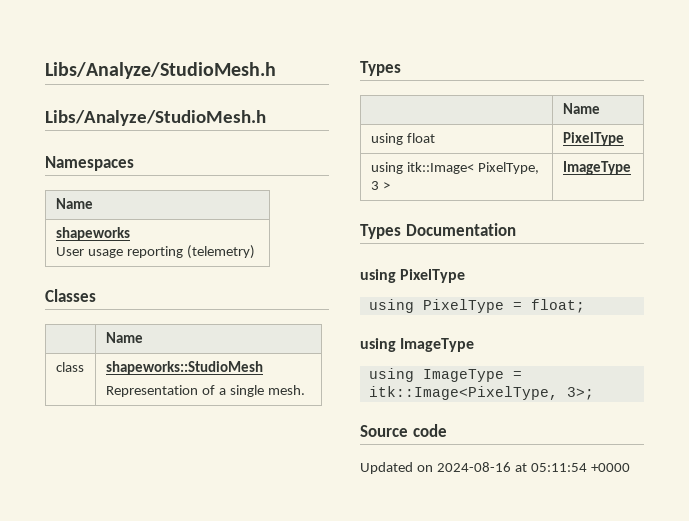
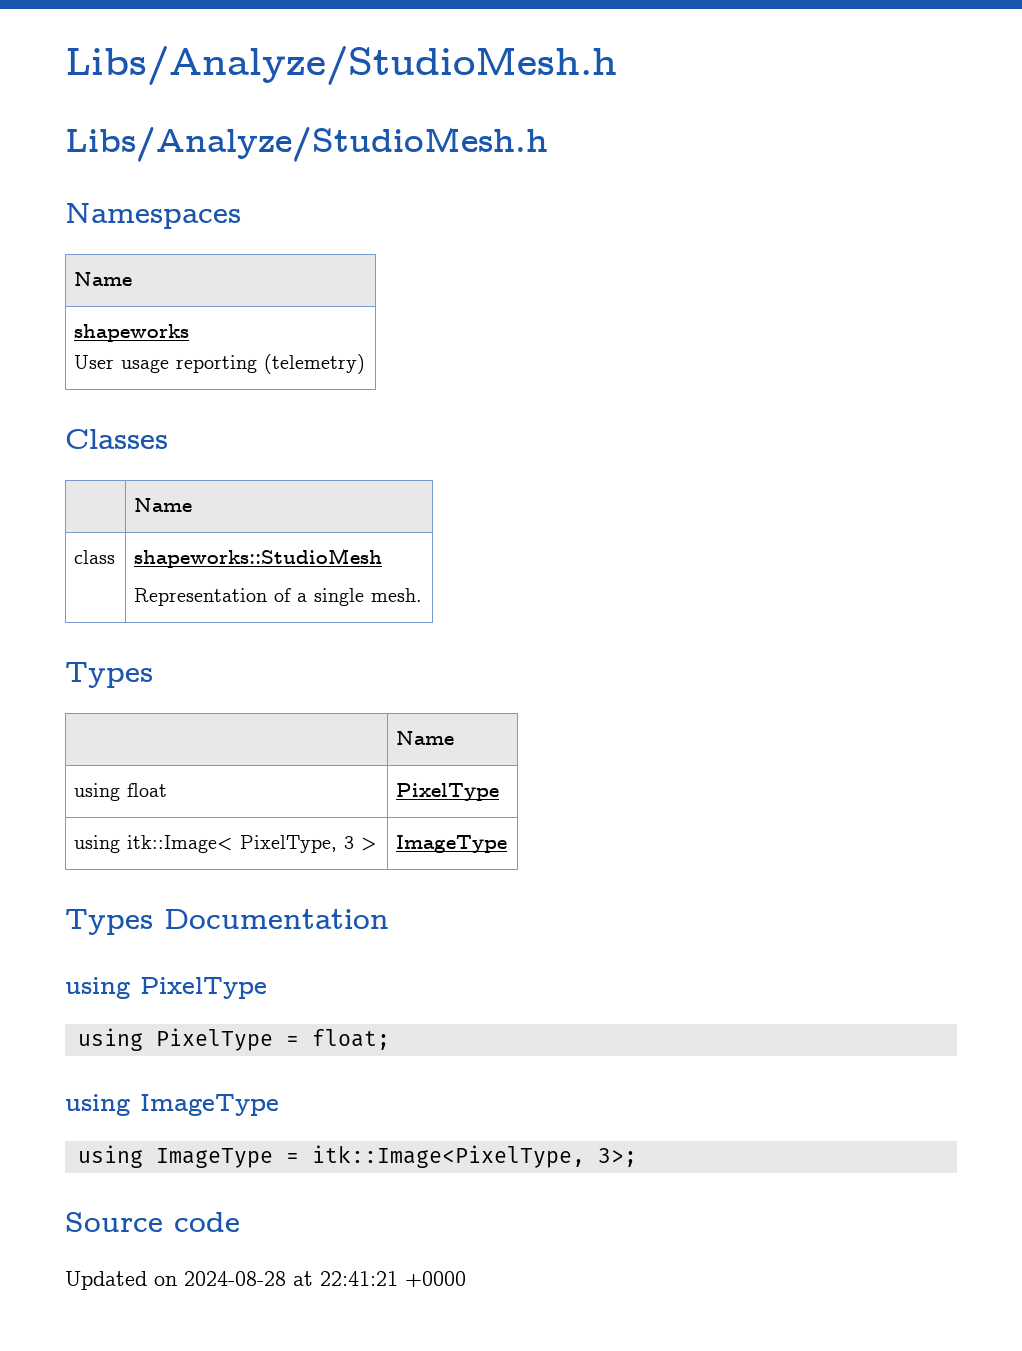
- Updated on 2024-08-16 at 05:11:54 +0000
+ Updated on 2024-08-28 at 22:41:21 +0000

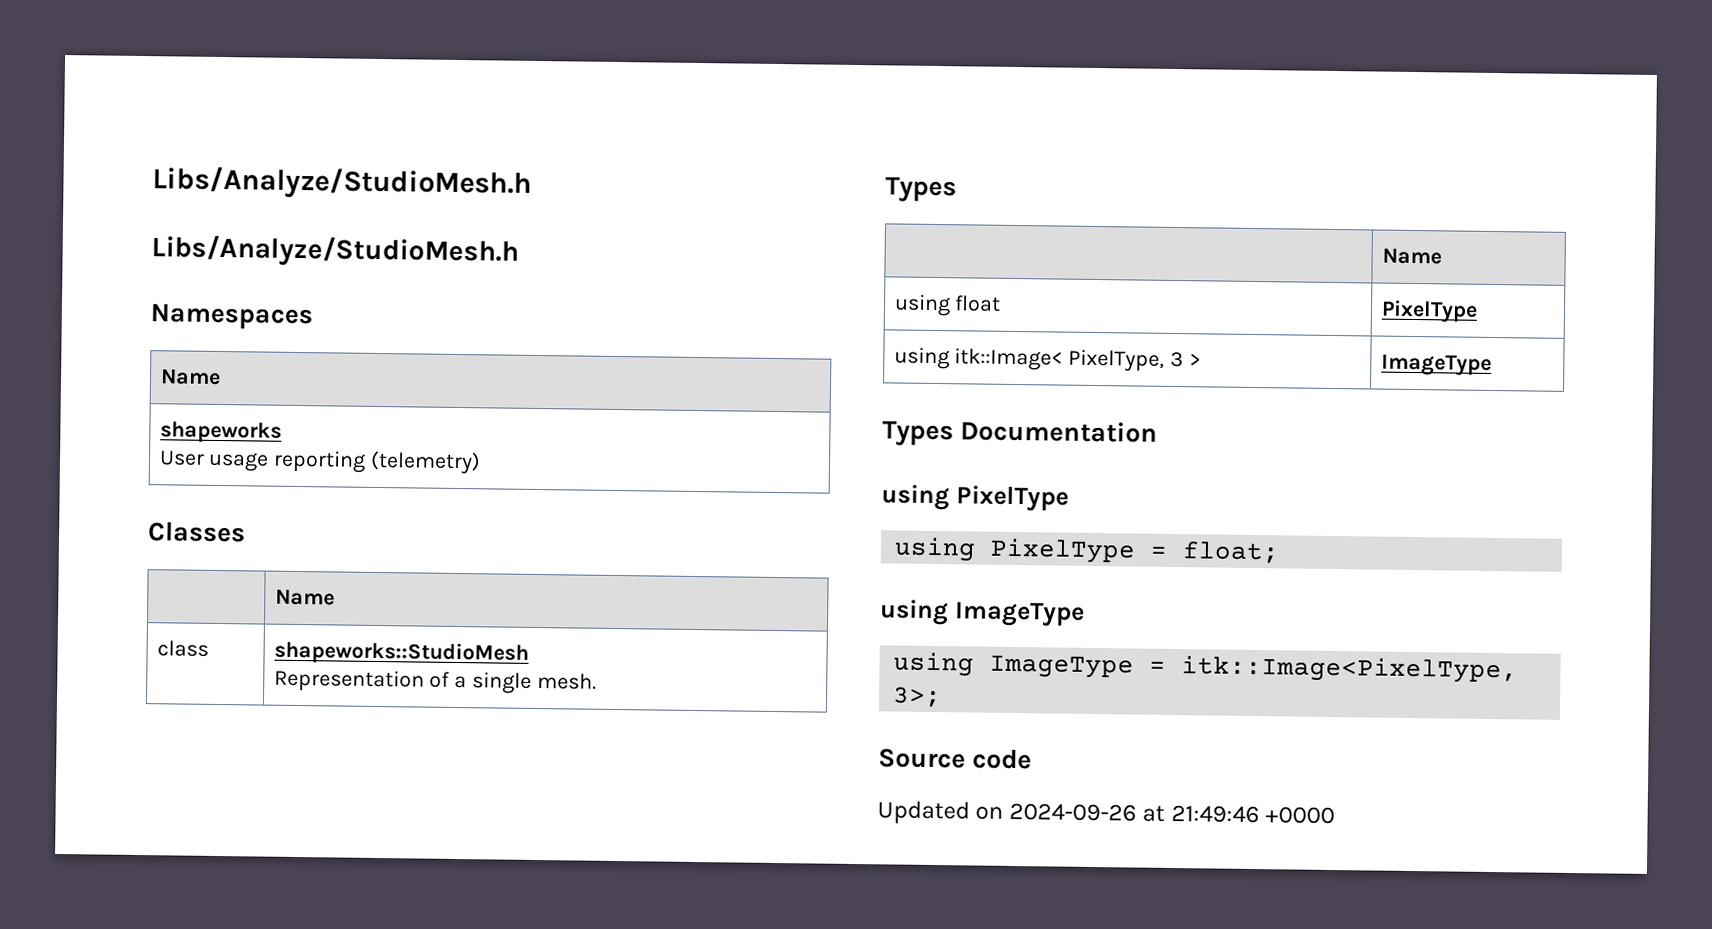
- Updated on 2024-08-28 at 22:41:21 +0000
+ Updated on 2024-09-26 at 21:49:46 +0000

